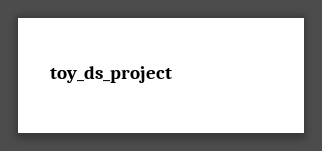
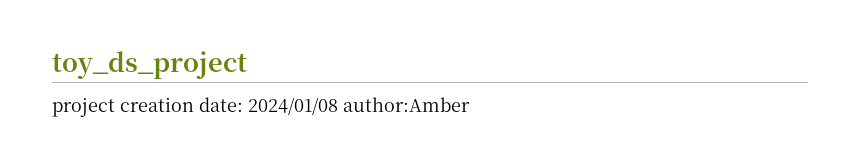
+ project creation date: 2024/01/08 author:Amber

